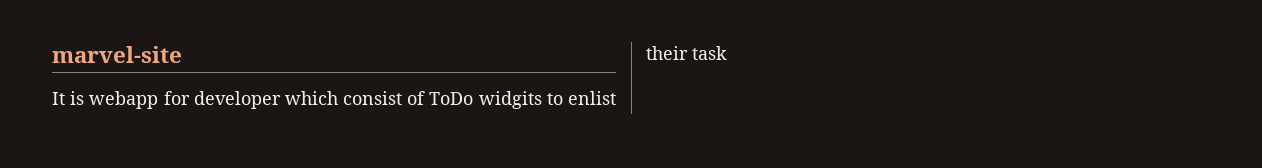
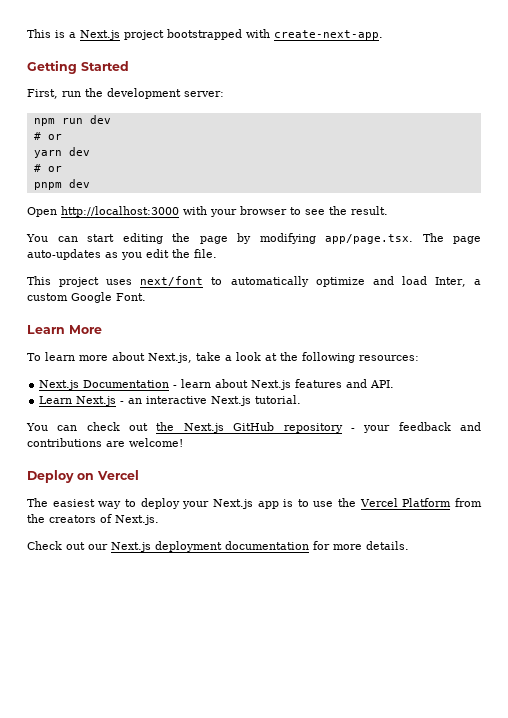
- marvel-site
- It is webapp for developer which consist of ToDo widgits to enlist their task
+ This is a Next.js project bootstrapped with create-next-app.
+ Getting Started
+ First, run the development server:
+ npm run dev
+ # or
+ yarn dev
+ # or
+ pnpm dev
+ Open http://localhost:3000 with your browser to see the result.
+ You can start editing the page by modifying app/page.tsx. The page auto-updates as you edit the file.
+ This project uses next/font to automatically optimize and load Inter, a custom Google Font.
+ Learn More
+ To learn more about Next.js, take a look at the following resources:
+ Next.js Documentation - learn about Next.js features and API.
+ Learn Next.js - an interactive Next.js tutorial.
+ You can check out the Next.js GitHub repository - your feedback and contributions are welcome!
+ Deploy on Vercel
+ The easiest way to deploy your Next.js app is to use the Vercel Platform from the creators of Next.js.
+ Check out our Next.js deployment documentation for more details.

